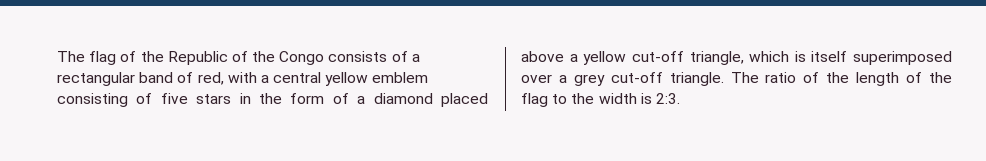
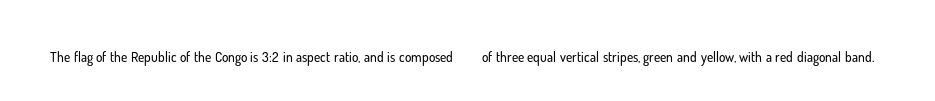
- The flag of the Republic of the Congo consists of a rectangular band of red, with a central yellow emblem consisting of five stars in the form of a diamond placed above a yellow cut-off triangle, which is itself superimposed over a grey cut-off triangle. The ratio of the length of the flag to the width is 2:3.
+ The flag of the Republic of the Congo is 3:2 in aspect ratio, and is composed of three equal vertical stripes, green and yellow, with a red diagonal band.

